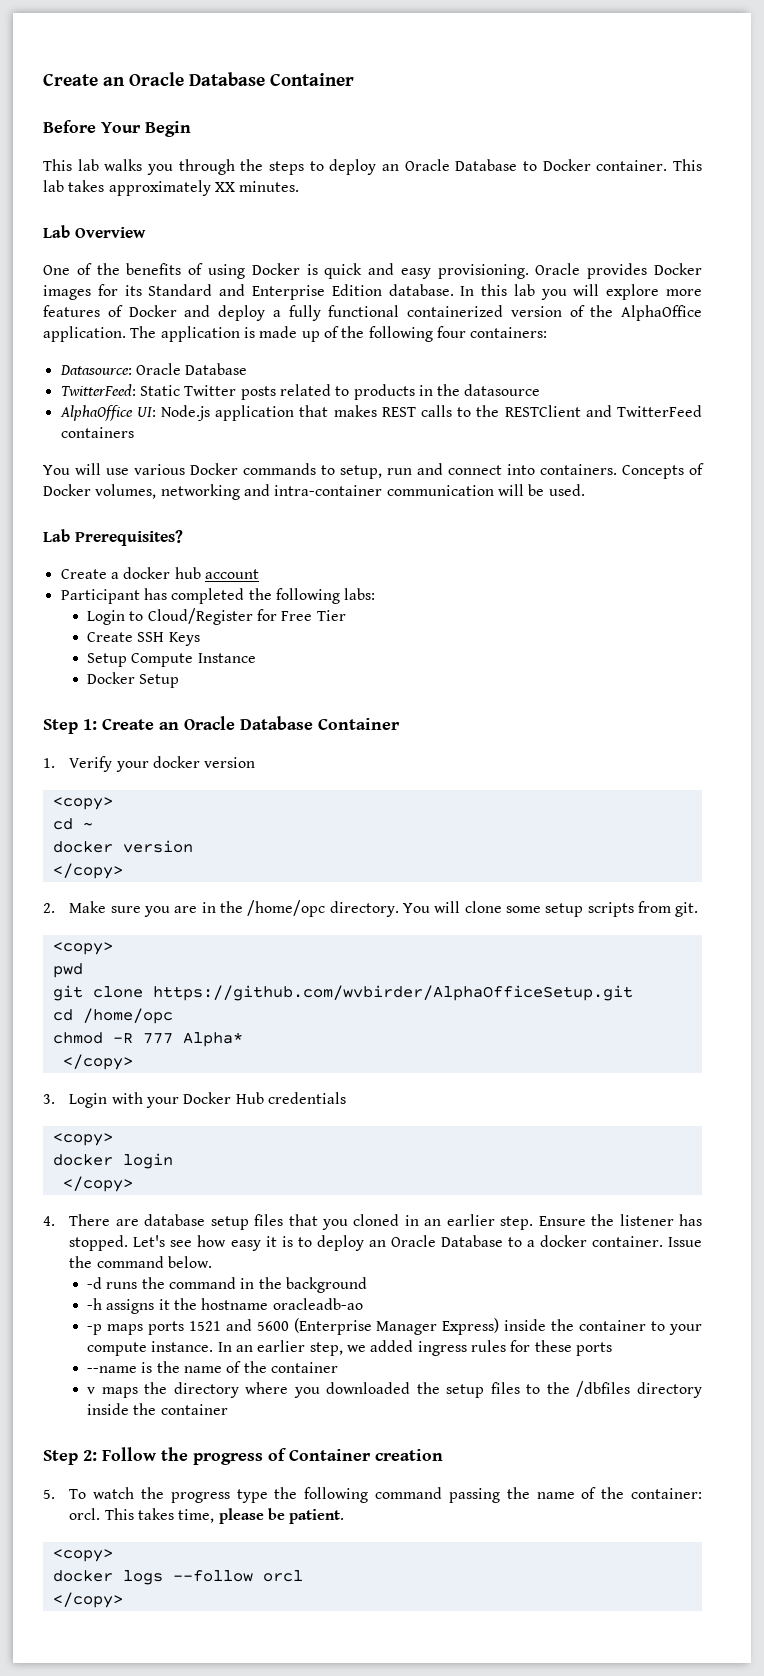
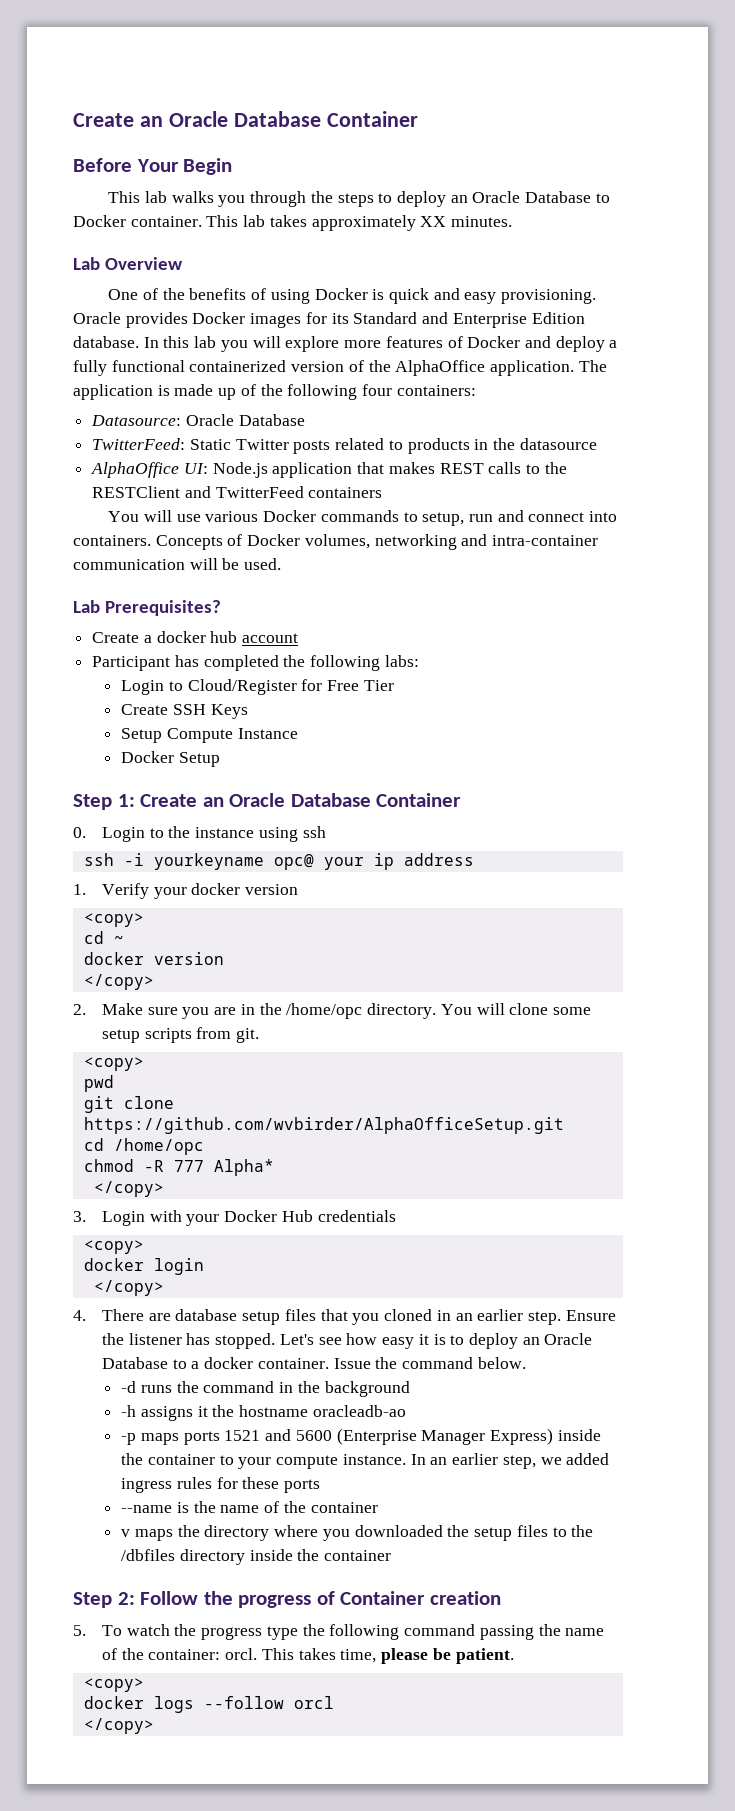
+ 0. Login to the instance using ssh
+ ssh -i yourkeyname opc@ your ip address

